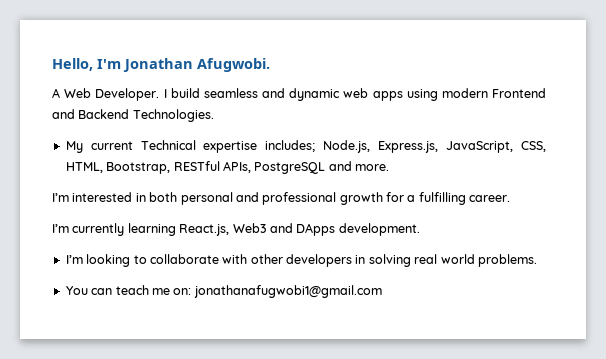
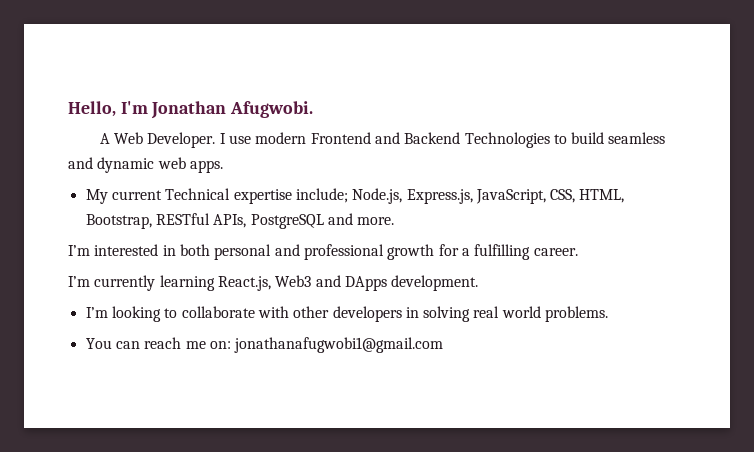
- I build seamless and dynamic web apps using modern Frontend and Backend Technologies.
+ I use modern Frontend and Backend Technologies to build seamless and dynamic web apps.
- My current Technical expertise includes; Node.js, Express.js, JavaScript, CSS, HTML, Bootstrap, RESTful APIs, PostgreSQL and more.
+ My current Technical expertise include; Node.js, Express.js, JavaScript, CSS, HTML, Bootstrap, RESTful APIs, PostgreSQL and more.
- You can teach me on: jonathanafugwobi1@gmail.com
+ You can reach me on: jonathanafugwobi1@gmail.com

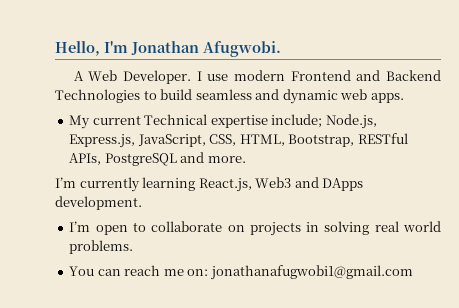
- I’m interested in both personal and professional growth for a fulfilling career.
- I’m looking to collaborate with other developers in solving real world problems.
+ I’m open to collaborate on projects in solving real world problems.

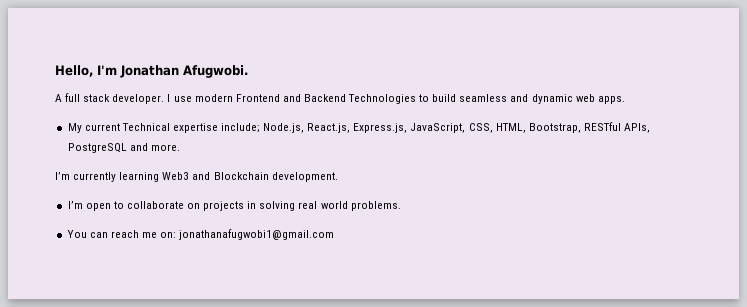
- A Web Developer.
+ A full stack developer.
- My current Technical expertise include; Node.js, Express.js, JavaScript, CSS, HTML, Bootstrap, RESTful APIs, PostgreSQL and more.
+ My current Technical expertise include; Node.js, React.js, Express.js, JavaScript, CSS, HTML, Bootstrap, RESTful APIs, PostgreSQL and more.
- I’m currently learning React.js, Web3 and DApps development.
+ I’m currently learning Web3 and Blockchain development.

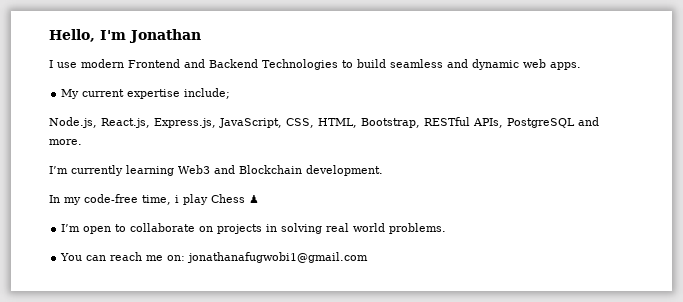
- Hello, I'm Jonathan Afugwobi.
- A full stack developer. I use modern Frontend and Backend Technologies to build seamless and dynamic web apps.
+ Hello, I'm Jonathan
+ I use modern Frontend and Backend Technologies to build seamless and dynamic web apps.
- My current Technical expertise include; Node.js, React.js, Express.js, JavaScript, CSS, HTML, Bootstrap, RESTful APIs, PostgreSQL and more.
+ My current expertise include;
+ Node.js, React.js, Express.js, JavaScript, CSS, HTML, Bootstrap, RESTful APIs, PostgreSQL and more.
+ In my code-free time, i play Chess ♟

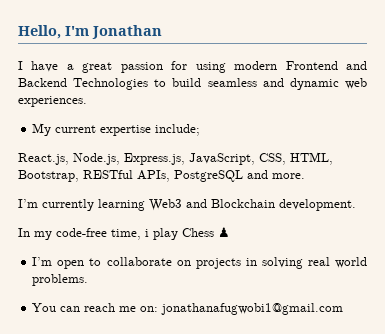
- I use modern Frontend and Backend Technologies to build seamless and dynamic web apps.
+ I have a great passion for using modern Frontend and Backend Technologies to build seamless and dynamic web experiences.
- Node.js, React.js, Express.js, JavaScript, CSS, HTML, Bootstrap, RESTful APIs, PostgreSQL and more.
+ React.js, Node.js, Express.js, JavaScript, CSS, HTML, Bootstrap, RESTful APIs, PostgreSQL and more.

